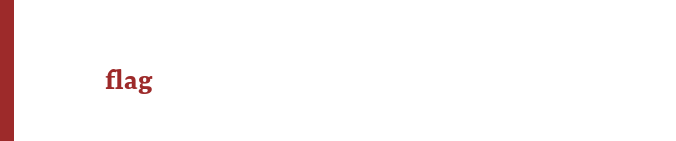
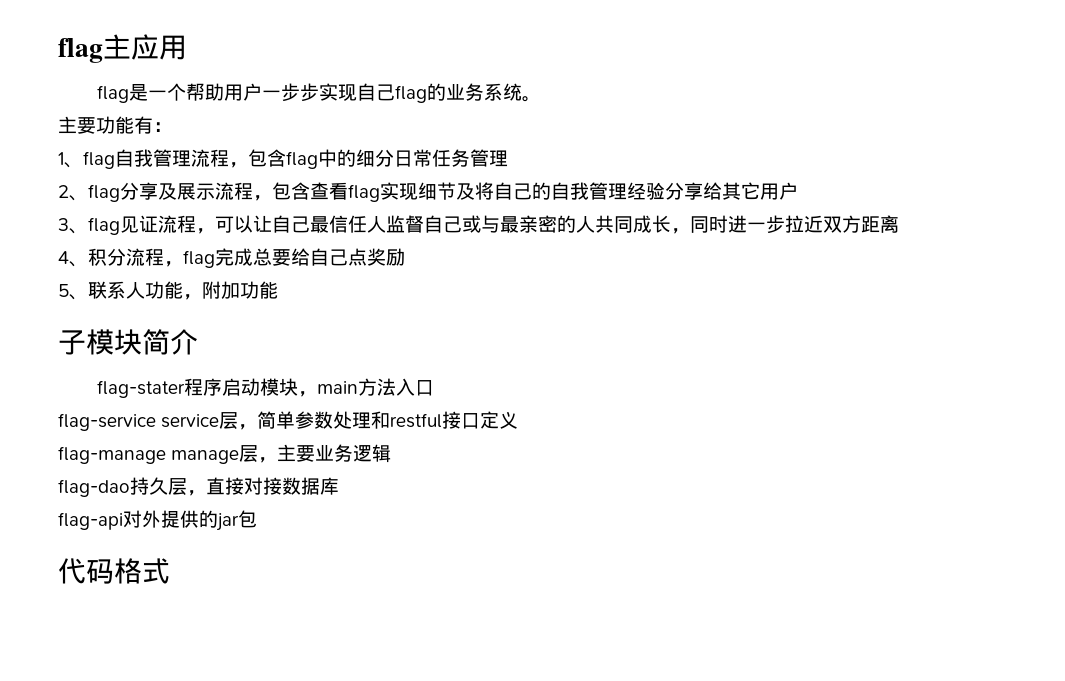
- flag
+ flag主应用
+ flag是一个帮助用户一步步实现自己flag的业务系统。
+ 主要功能有：
+ 1、flag自我管理流程，包含flag中的细分日常任务管理
+ 2、flag分享及展示流程，包含查看flag实现细节及将自己的自我管理经验分享给其它用户
+ 3、flag见证流程，可以让自己最信任人监督自己或与最亲密的人共同成长，同时进一步拉近双方距离
+ 4、积分流程，flag完成总要给自己点奖励
+ 5、联系人功能，附加功能
+ 子模块简介
+ flag-stater程序启动模块，main方法入口
+ flag-service service层，简单参数处理和restful接口定义
+ flag-manage manage层，主要业务逻辑
+ flag-dao持久层，直接对接数据库
+ flag-api对外提供的jar包
+ 代码格式

